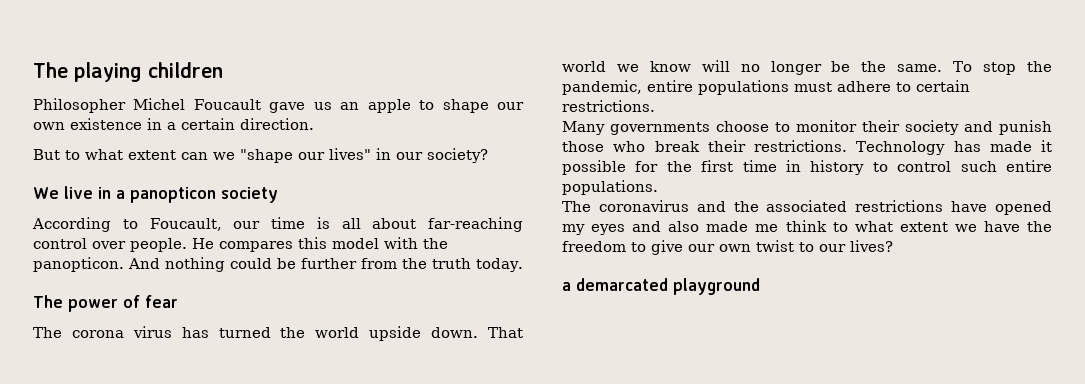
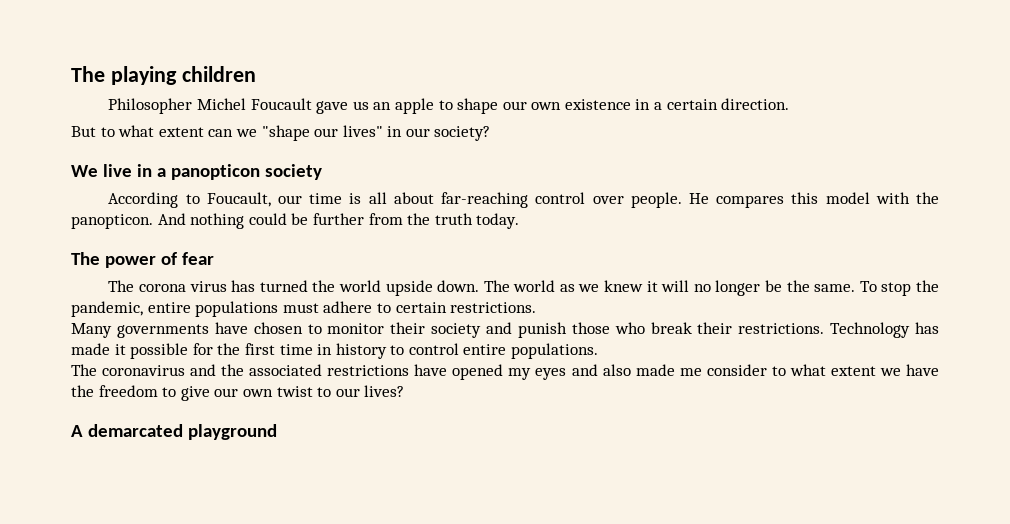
- That world we know will no longer be the same.
+ The world as we knew it will no longer be the same.
- Many governments choose to monitor their society and punish those who break their restrictions.
+ Many governments have chosen to monitor their society and punish those who break their restrictions.
- Technology has made it possible for the first time in history to control such entire populations.
+ Technology has made it possible for the first time in history to control entire populations.
- The coronavirus and the associated restrictions have opened my eyes and also made me think to what extent we have the freedom to give our own twist to our lives?
+ The coronavirus and the associated restrictions have opened my eyes and also made me consider to what extent we have the freedom to give our own twist to our lives?
- a demarcated playground
+ A demarcated playground

